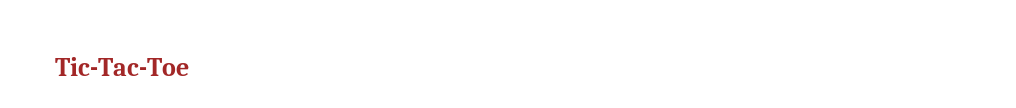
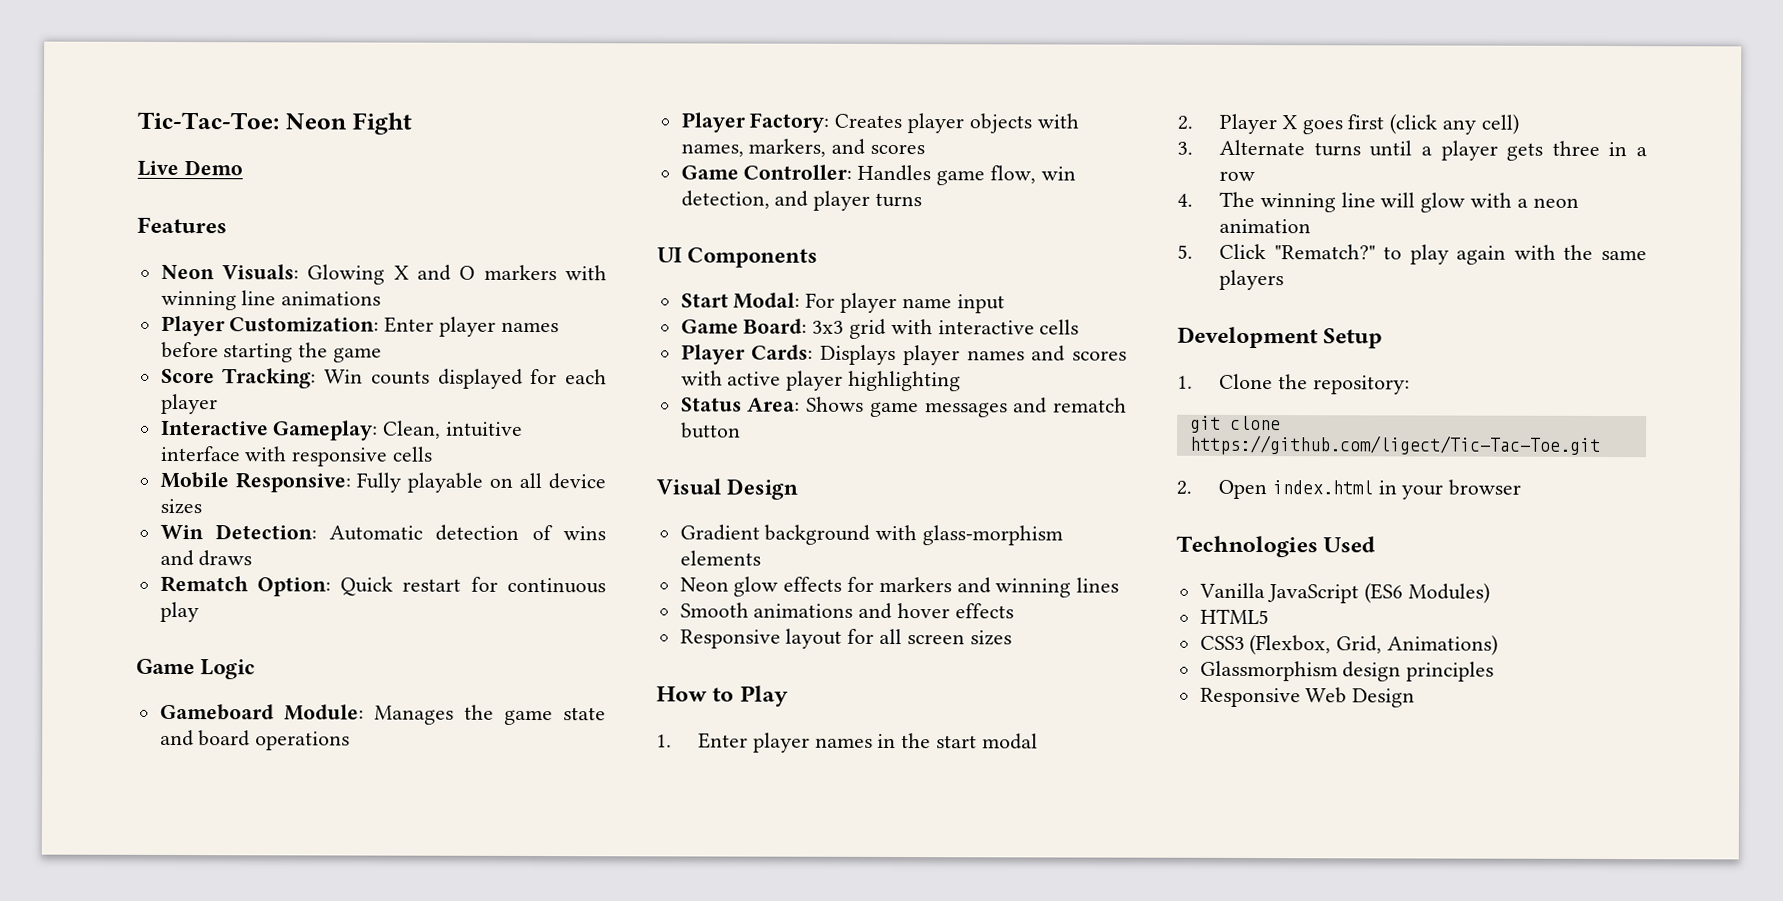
- Tic-Tac-Toe
+ Tic-Tac-Toe: Neon Fight
+ Live Demo
+ Features
+ Neon Visuals: Glowing X and O markers with winning line animations
+ Player Customization: Enter player names before starting the game
+ Score Tracking: Win counts displayed for each player
+ Interactive Gameplay: Clean, intuitive interface with responsive cells
+ Mobile Responsive: Fully playable on all device sizes
+ Win Detection: Automatic detection of wins and draws
+ Rematch Option: Quick restart for continuous play
+ Game Logic
+ Gameboard Module: Manages the game state and board operations
+ Player Factory: Creates player objects with names, markers, and scores
+ Game Controller: Handles game flow, win detection, and player turns
+ UI Components
+ Start Modal: For player name input
+ Game Board: 3x3 grid with interactive cells
+ Player Cards: Displays player names and scores with active player highlighting
+ Status Area: Shows game messages and rematch button
+ Visual Design
+ Gradient background with glass-morphism elements
+ Neon glow effects for markers and winning lines
+ Smooth animations and hover effects
+ Responsive layout for all screen sizes
+ How to Play
+ 1. Enter player names in the start modal
+ 2. Player X goes first (click any cell)
+ 3. Alternate turns until a player gets three in a row
+ 4. The winning line will glow with a neon animation
+ 5. Click "Rematch?" to play again with the same players
+ Development Setup
+ 1. Clone the repository:
+ git clone https://github.com/ligect/Tic-Tac-Toe.git
+ 2. Open index.html in your browser
+ Technologies Used
+ Vanilla JavaScript (ES6 Modules)
+ HTML5
+ CSS3 (Flexbox, Grid, Animations)
+ Glassmorphism design principles
+ Responsive Web Design

